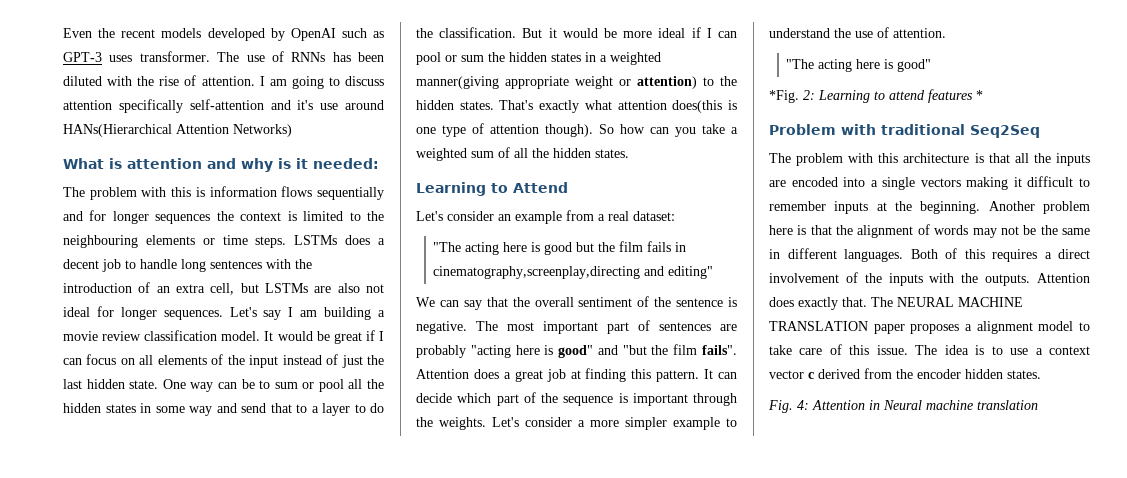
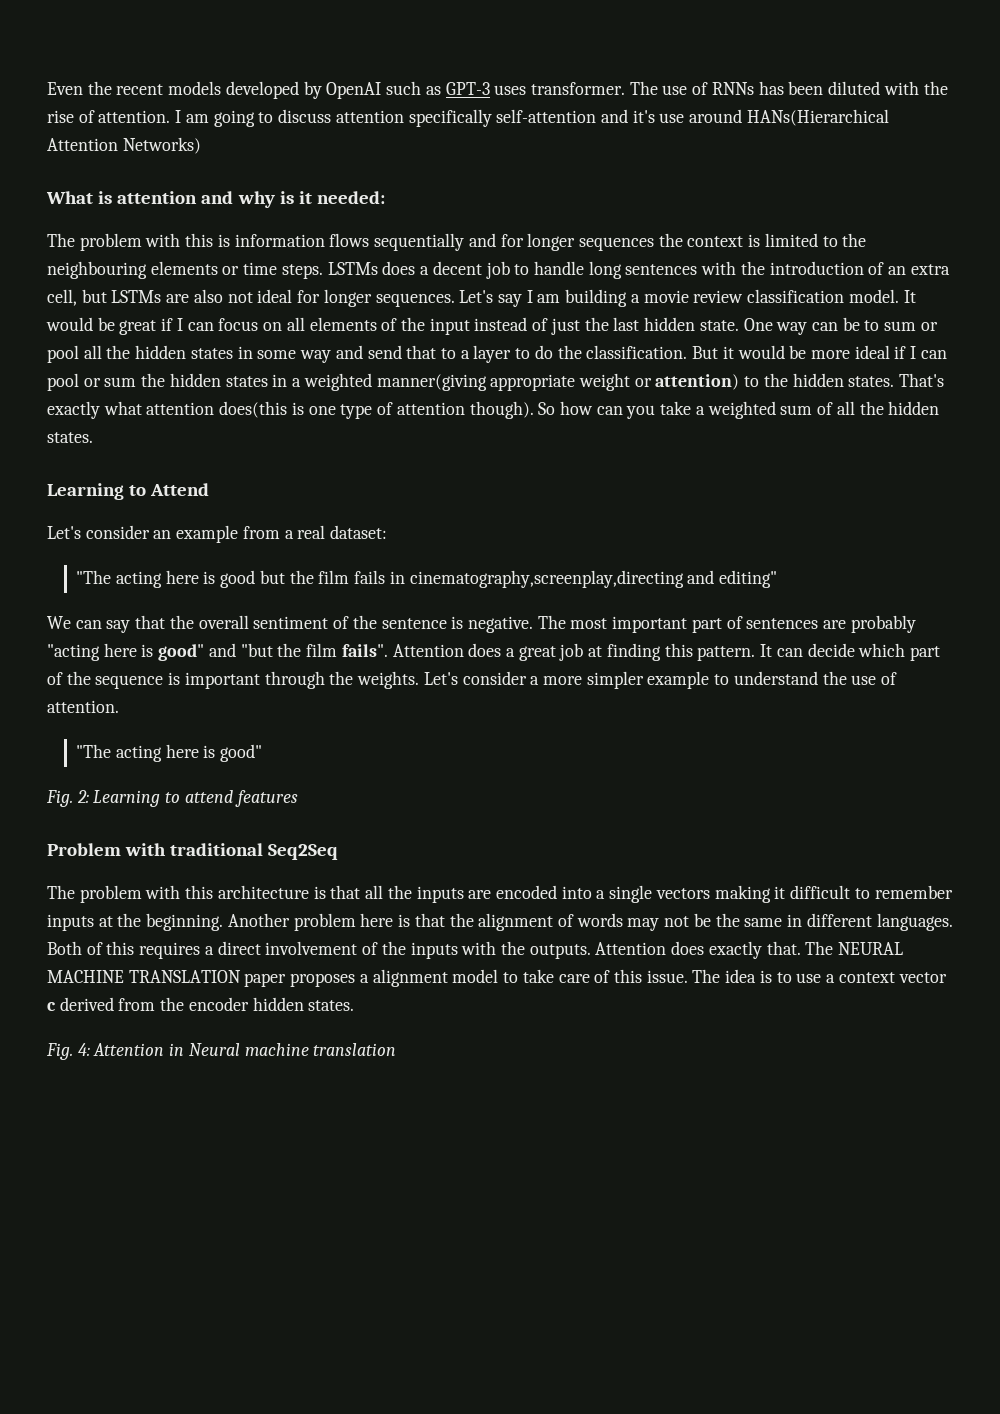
- *Fig. 2: Learning to attend features *
+ Fig. 2: Learning to attend features

